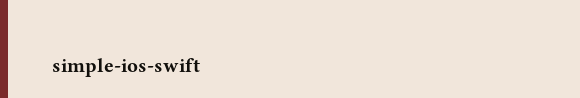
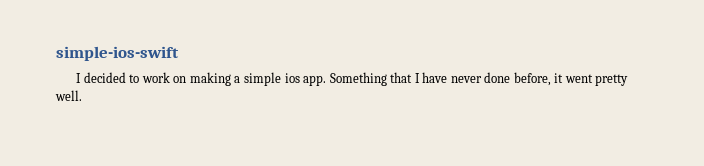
+ I decided to work on making a simple ios app. Something that I have never done before, it went pretty well.

